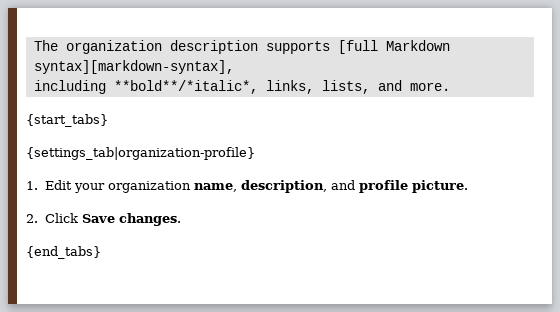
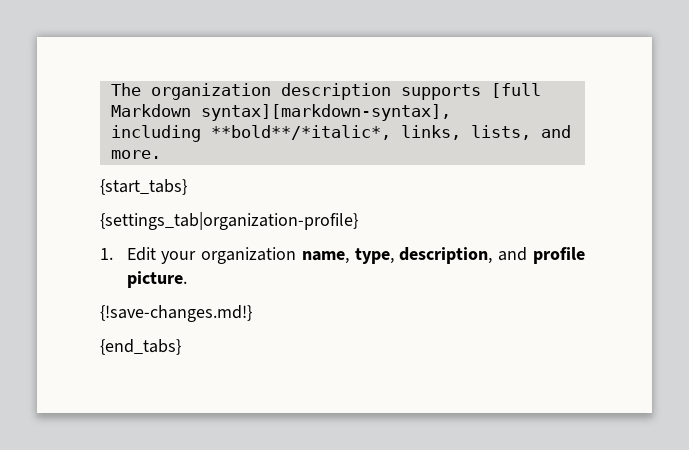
- 1. Edit your organization name, description, and profile picture.
+ 1. Edit your organization name, type, description, and profile picture.
- 2. Click Save changes.
+ {!save-changes.md!}

